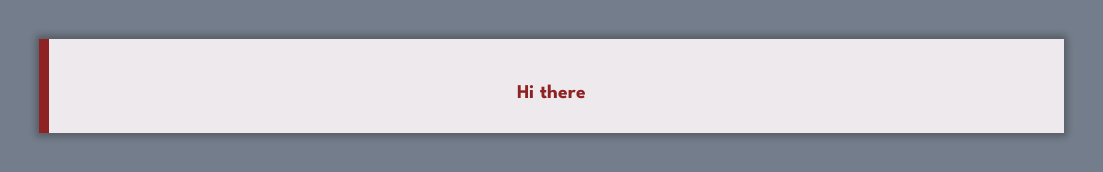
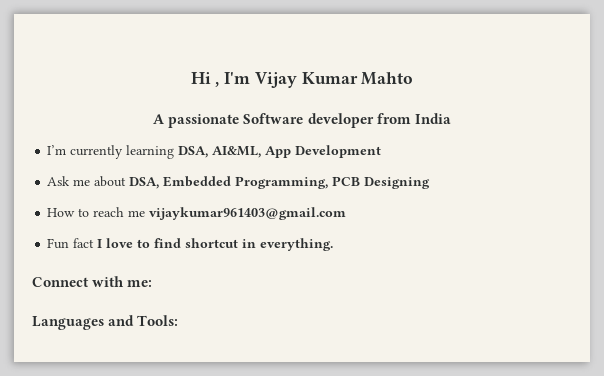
- Hi there
+ Hi , I'm Vijay Kumar Mahto
+ A passionate Software developer from India
+ I’m currently learning DSA, AI&ML, App Development
+ Ask me about DSA, Embedded Programming, PCB Designing
+ How to reach me vijaykumar961403@gmail.com
+ Fun fact I love to find shortcut in everything.
+ Connect with me:
+ Languages and Tools:

